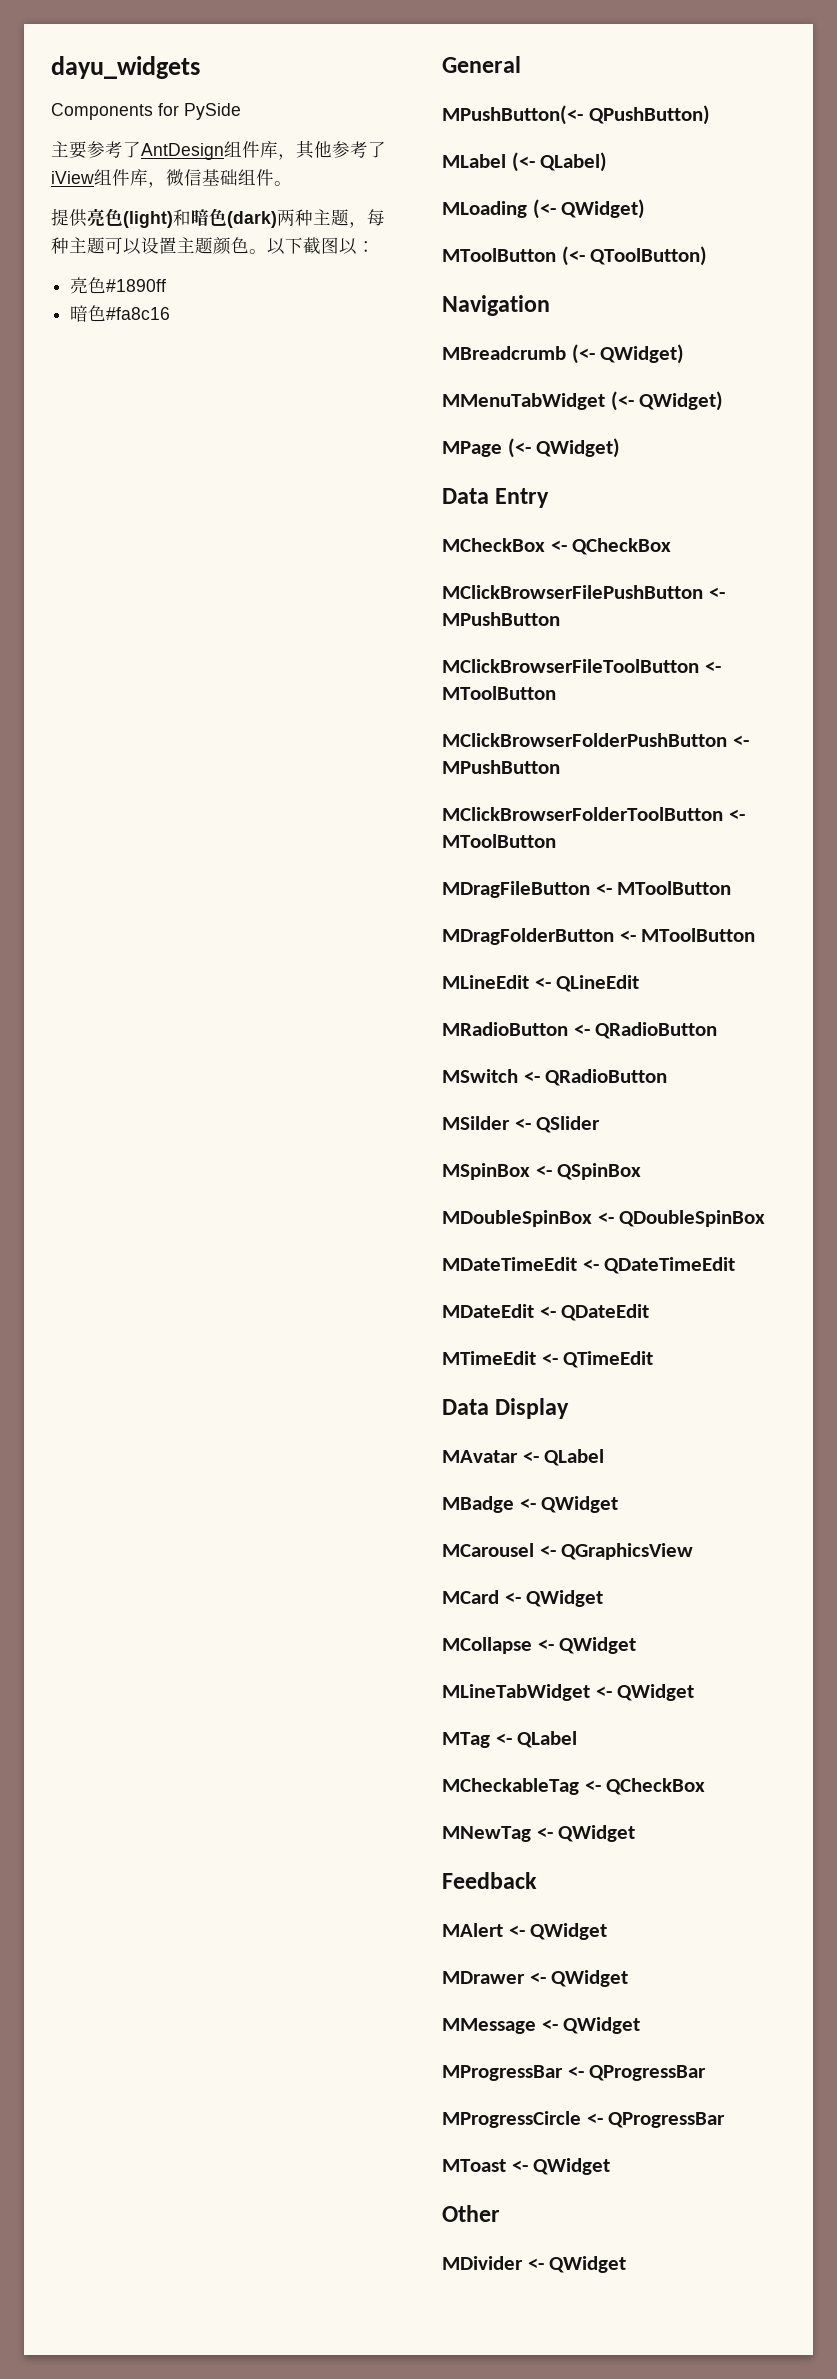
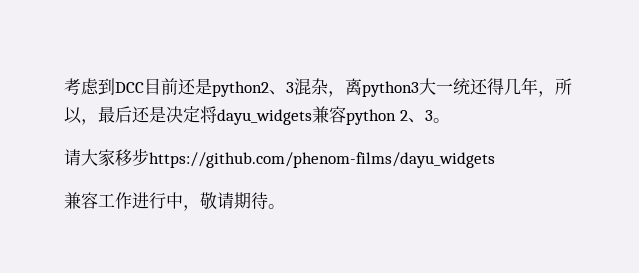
- dayu_widgets
- Components for PySide
- 主要参考了AntDesign组件库，其他参考了iView组件库，微信基础组件。
- 提供亮色(light)和暗色(dark)两种主题，每种主题可以设置主题颜色。以下截图以：
- 亮色#1890ff
- 暗色#fa8c16
- General
- MPushButton(<- QPushButton)
- MLabel (<- QLabel)
- MLoading (<- QWidget)
- MToolButton (<- QToolButton)
- Navigation
- MBreadcrumb (<- QWidget)
- MMenuTabWidget (<- QWidget)
- MPage (<- QWidget)
- Data Entry
- MCheckBox <- QCheckBox
- MClickBrowserFilePushButton <- MPushButton
- MClickBrowserFileToolButton <- MToolButton
- MClickBrowserFolderPushButton <- MPushButton
- MClickBrowserFolderToolButton <- MToolButton
- MDragFileButton <- MToolButton
- MDragFolderButton <- MToolButton
- MLineEdit <- QLineEdit
- MRadioButton <- QRadioButton
- MSwitch <- QRadioButton
- MSilder <- QSlider
- MSpinBox <- QSpinBox
- MDoubleSpinBox <- QDoubleSpinBox
- MDateTimeEdit <- QDateTimeEdit
- MDateEdit <- QDateEdit
- MTimeEdit <- QTimeEdit
- Data Display
- MAvatar <- QLabel
- MBadge <- QWidget
- MCarousel <- QGraphicsView
- MCard <- QWidget
- MCollapse <- QWidget
- MLineTabWidget <- QWidget
- MTag <- QLabel
- MCheckableTag <- QCheckBox
- MNewTag <- QWidget
- Feedback
- MAlert <- QWidget
- MDrawer <- QWidget
- MMessage <- QWidget
- MProgressBar <- QProgressBar
- MProgressCircle <- QProgressBar
- MToast <- QWidget
- Other
- MDivider <- QWidget
+ 考虑到DCC目前还是python2、3混杂，离python3大一统还得几年，所以，最后还是决定将dayu_widgets兼容python 2、3。
+ 请大家移步https://github.com/phenom-films/dayu_widgets
+ 兼容工作进行中，敬请期待。

